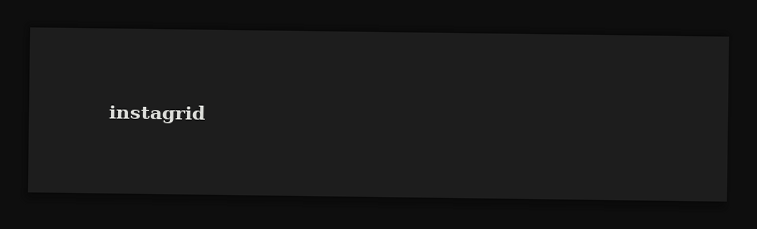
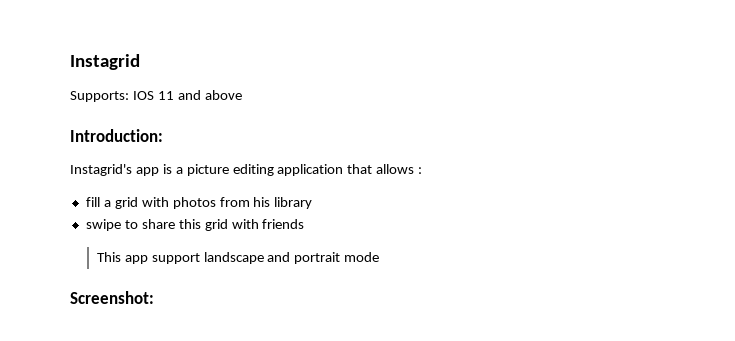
- instagrid
+ Instagrid
+ Supports: IOS 11 and above
+ Introduction:
+ Instagrid's app is a picture editing application that allows :
+ fill a grid with photos from his library
+ swipe to share this grid with friends
+ This app support landscape and portrait mode
+ Screenshot:

